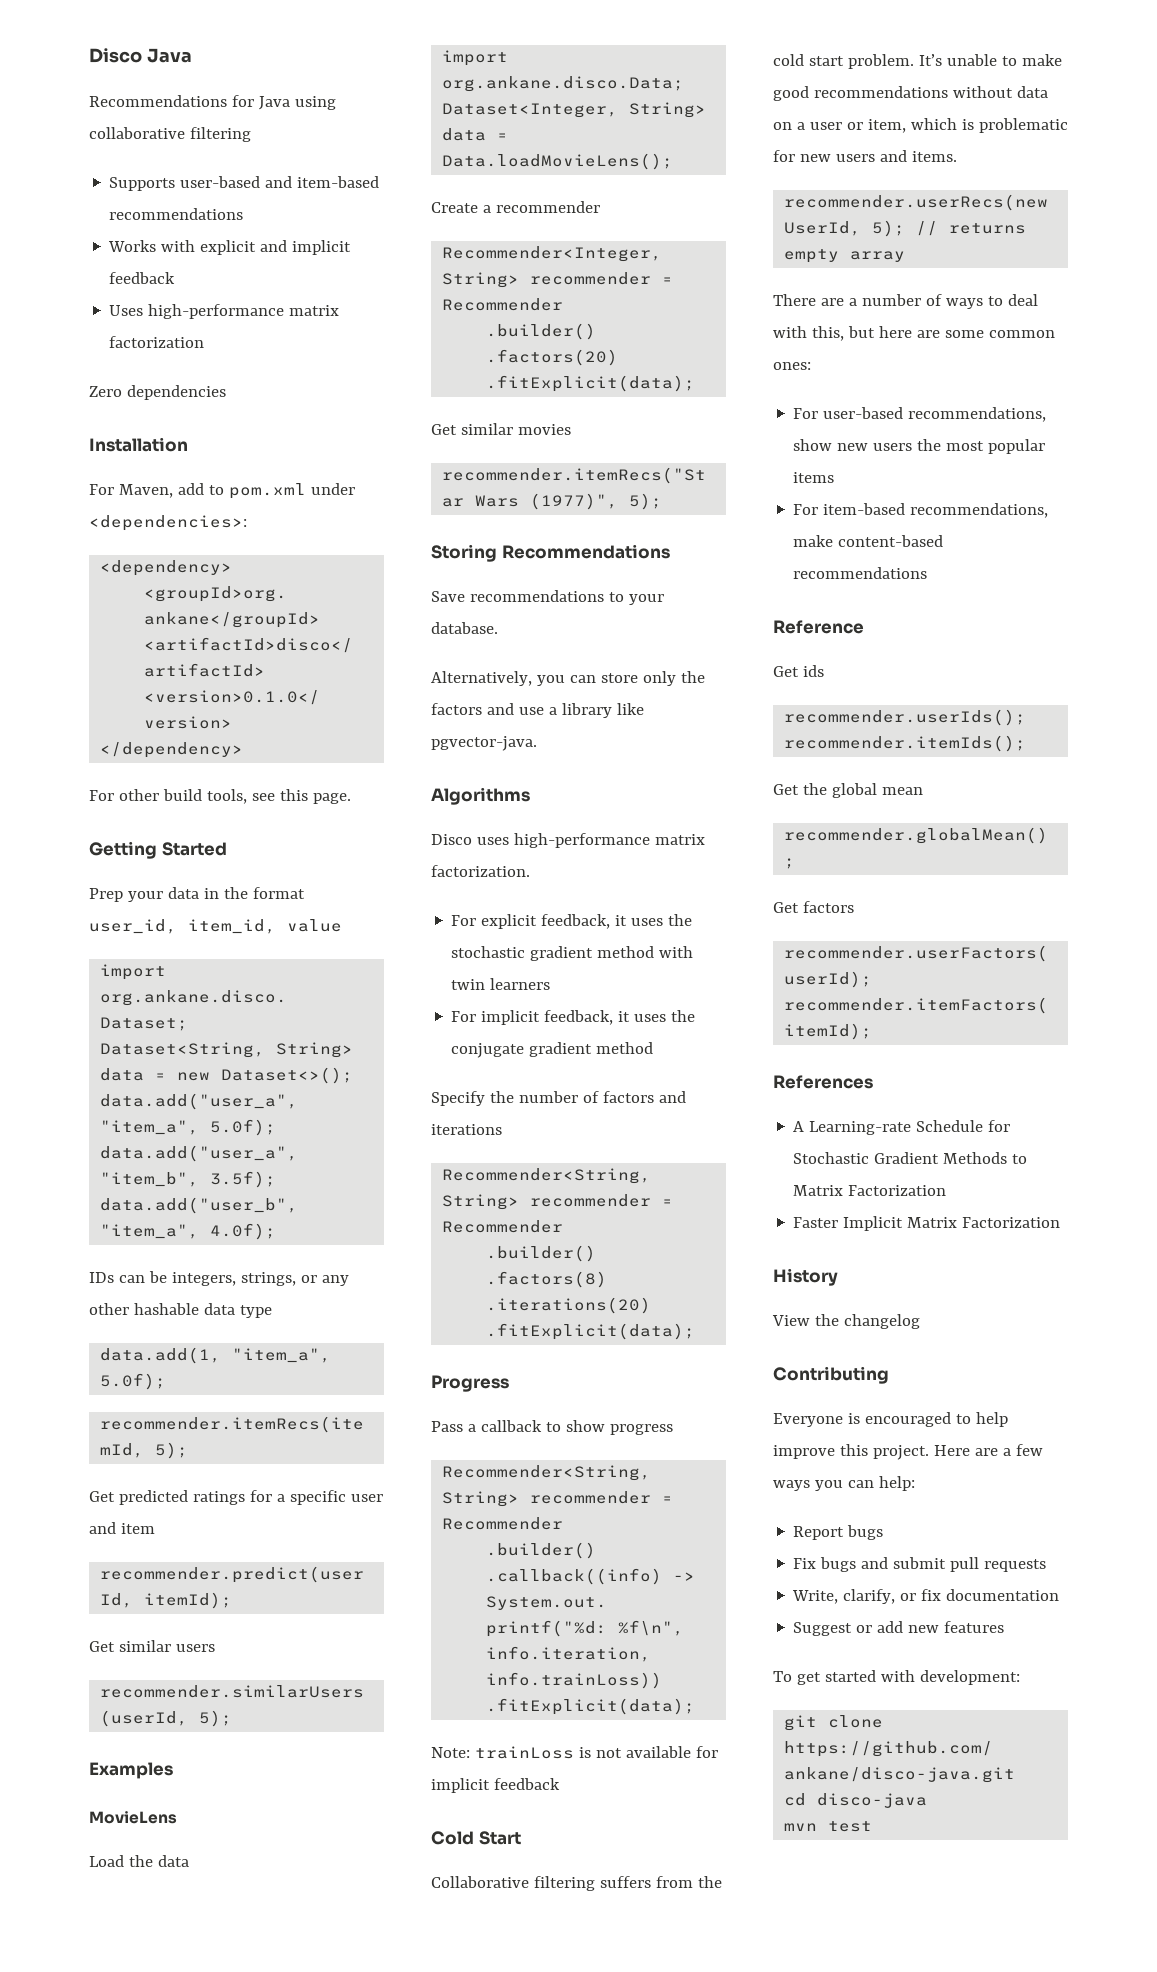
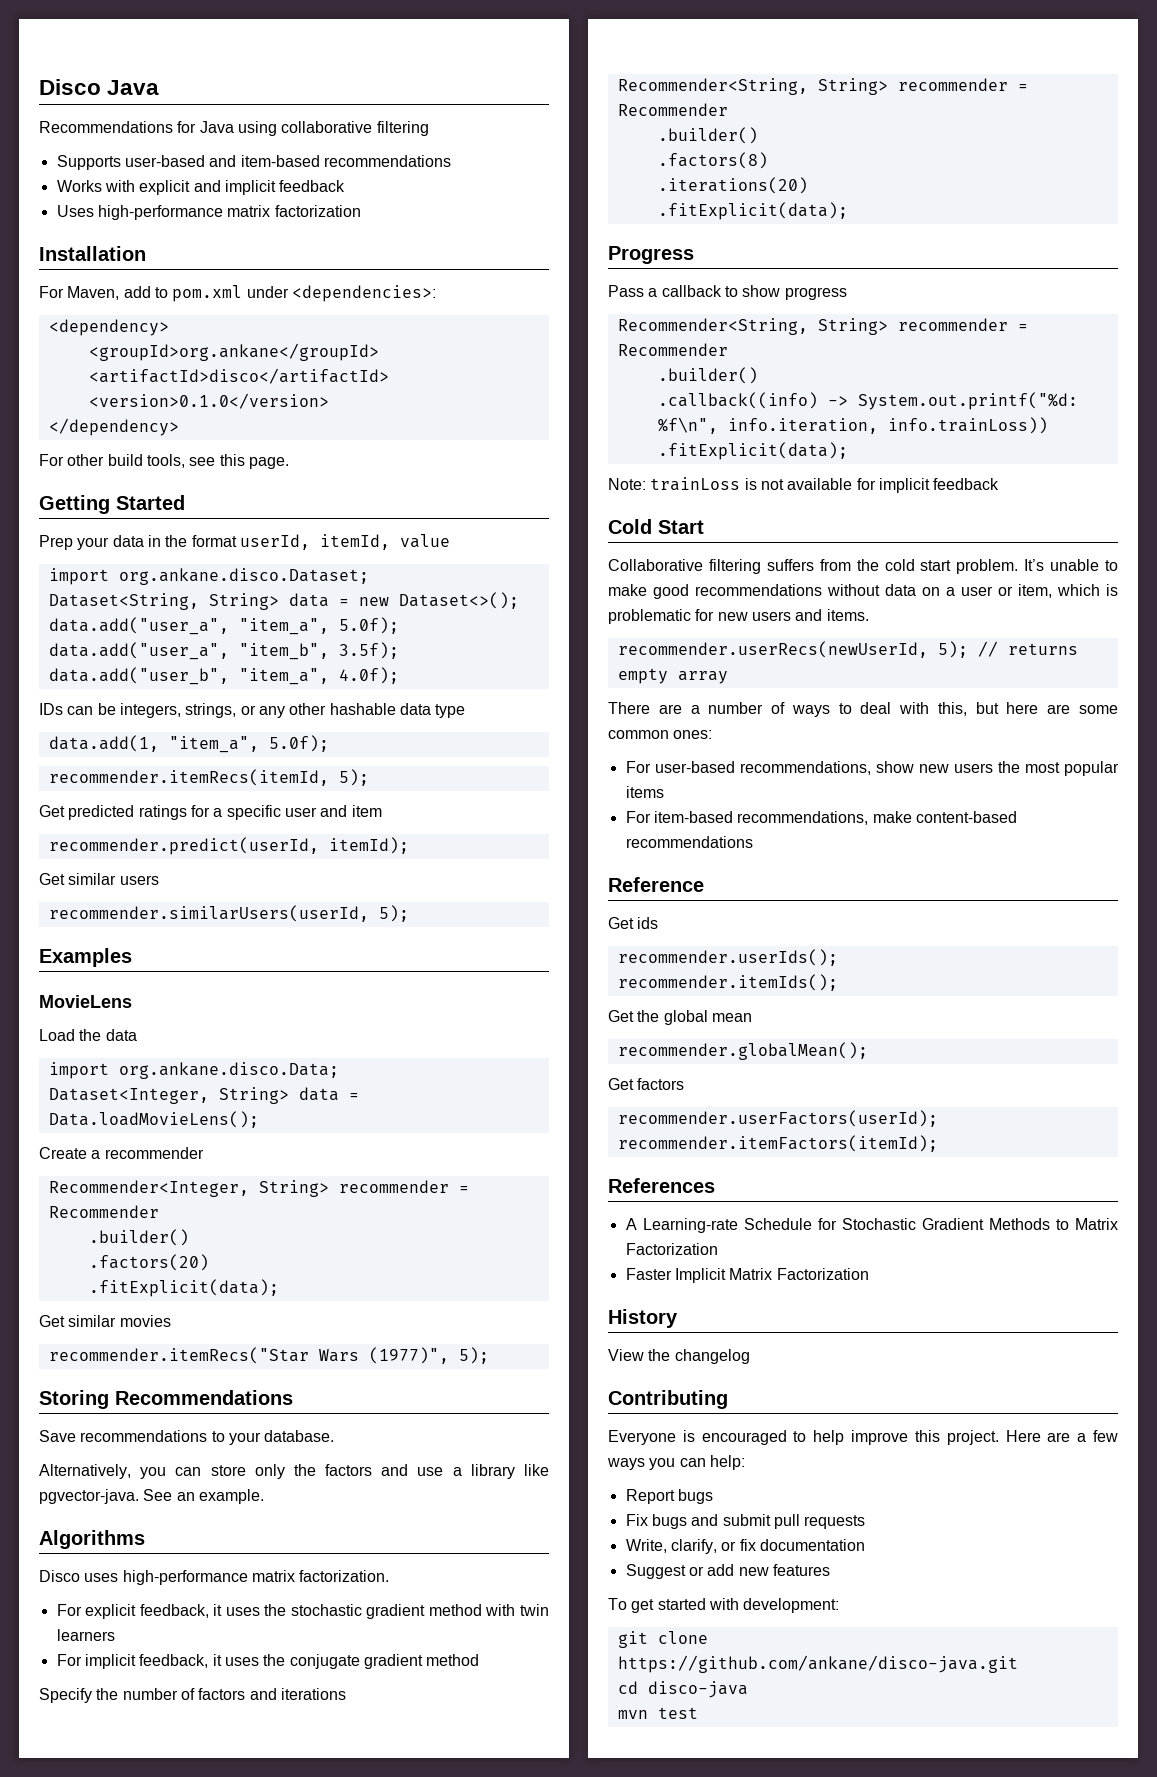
- Zero dependencies
- Prep your data in the format user_id, item_id, value
+ Prep your data in the format userId, itemId, value
+ See an example.

